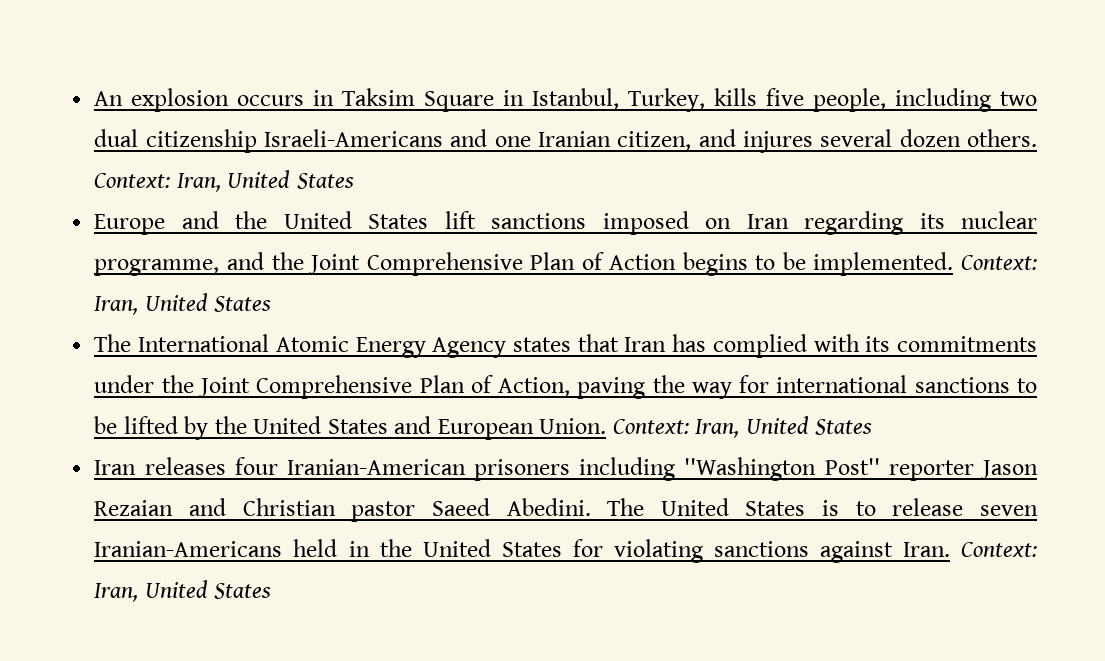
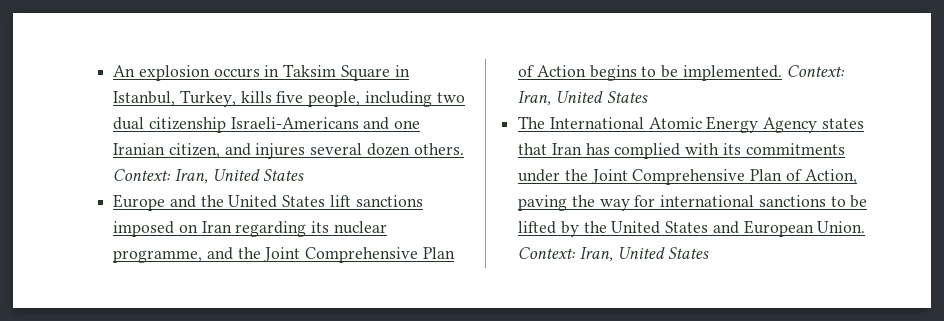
- Iran releases four Iranian-American prisoners including ''Washington Post'' reporter Jason Rezaian and Christian pastor Saeed Abedini. The United States is to release seven Iranian-Americans held in the United States for violating sanctions against Iran. Context: Iran, United States

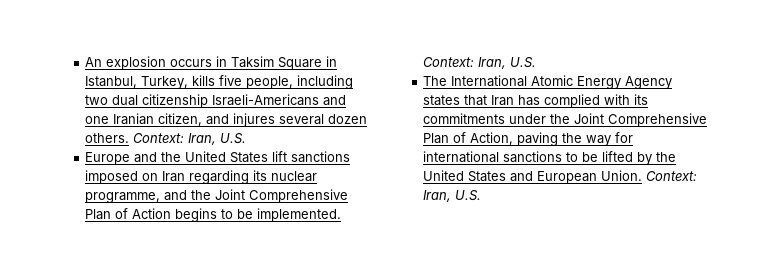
- An explosion occurs in Taksim Square in Istanbul, Turkey, kills five people, including two dual citizenship Israeli-Americans and one Iranian citizen, and injures several dozen others. Context: Iran, United States
+ An explosion occurs in Taksim Square in Istanbul, Turkey, kills five people, including two dual citizenship Israeli-Americans and one Iranian citizen, and injures several dozen others. Context: Iran, U.S.
- Europe and the United States lift sanctions imposed on Iran regarding its nuclear programme, and the Joint Comprehensive Plan of Action begins to be implemented. Context: Iran, United States
+ Europe and the United States lift sanctions imposed on Iran regarding its nuclear programme, and the Joint Comprehensive Plan of Action begins to be implemented. Context: Iran, U.S.
- The International Atomic Energy Agency states that Iran has complied with its commitments under the Joint Comprehensive Plan of Action, paving the way for international sanctions to be lifted by the United States and European Union. Context: Iran, United States
+ The International Atomic Energy Agency states that Iran has complied with its commitments under the Joint Comprehensive Plan of Action, paving the way for international sanctions to be lifted by the United States and European Union. Context: Iran, U.S.

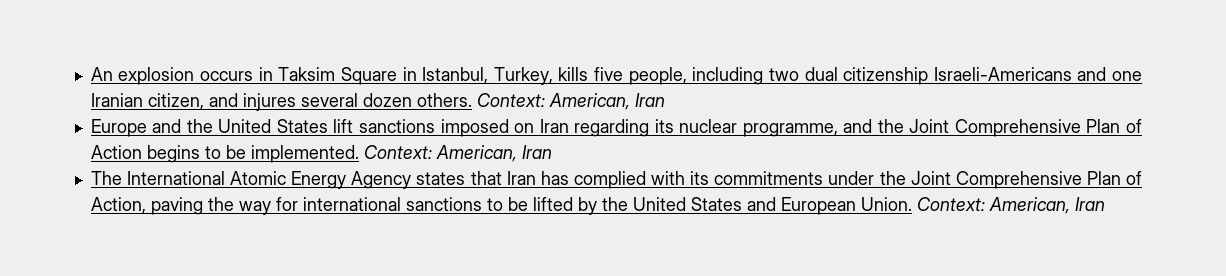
- An explosion occurs in Taksim Square in Istanbul, Turkey, kills five people, including two dual citizenship Israeli-Americans and one Iranian citizen, and injures several dozen others. Context: Iran, U.S.
+ An explosion occurs in Taksim Square in Istanbul, Turkey, kills five people, including two dual citizenship Israeli-Americans and one Iranian citizen, and injures several dozen others. Context: American, Iran
- Europe and the United States lift sanctions imposed on Iran regarding its nuclear programme, and the Joint Comprehensive Plan of Action begins to be implemented. Context: Iran, U.S.
+ Europe and the United States lift sanctions imposed on Iran regarding its nuclear programme, and the Joint Comprehensive Plan of Action begins to be implemented. Context: American, Iran
- The International Atomic Energy Agency states that Iran has complied with its commitments under the Joint Comprehensive Plan of Action, paving the way for international sanctions to be lifted by the United States and European Union. Context: Iran, U.S.
+ The International Atomic Energy Agency states that Iran has complied with its commitments under the Joint Comprehensive Plan of Action, paving the way for international sanctions to be lifted by the United States and European Union. Context: American, Iran

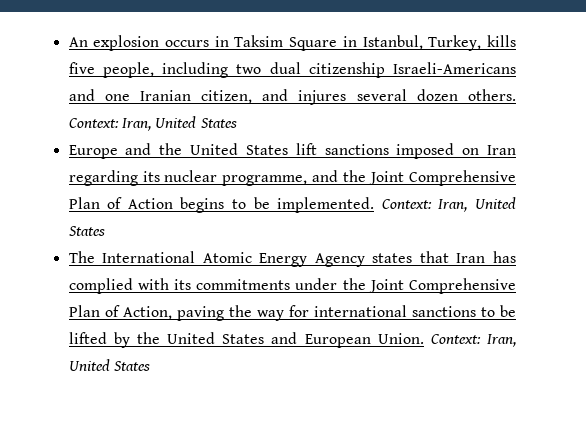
- An explosion occurs in Taksim Square in Istanbul, Turkey, kills five people, including two dual citizenship Israeli-Americans and one Iranian citizen, and injures several dozen others. Context: American, Iran
+ An explosion occurs in Taksim Square in Istanbul, Turkey, kills five people, including two dual citizenship Israeli-Americans and one Iranian citizen, and injures several dozen others. Context: Iran, United States
- Europe and the United States lift sanctions imposed on Iran regarding its nuclear programme, and the Joint Comprehensive Plan of Action begins to be implemented. Context: American, Iran
+ Europe and the United States lift sanctions imposed on Iran regarding its nuclear programme, and the Joint Comprehensive Plan of Action begins to be implemented. Context: Iran, United States
- The International Atomic Energy Agency states that Iran has complied with its commitments under the Joint Comprehensive Plan of Action, paving the way for international sanctions to be lifted by the United States and European Union. Context: American, Iran
+ The International Atomic Energy Agency states that Iran has complied with its commitments under the Joint Comprehensive Plan of Action, paving the way for international sanctions to be lifted by the United States and European Union. Context: Iran, United States

